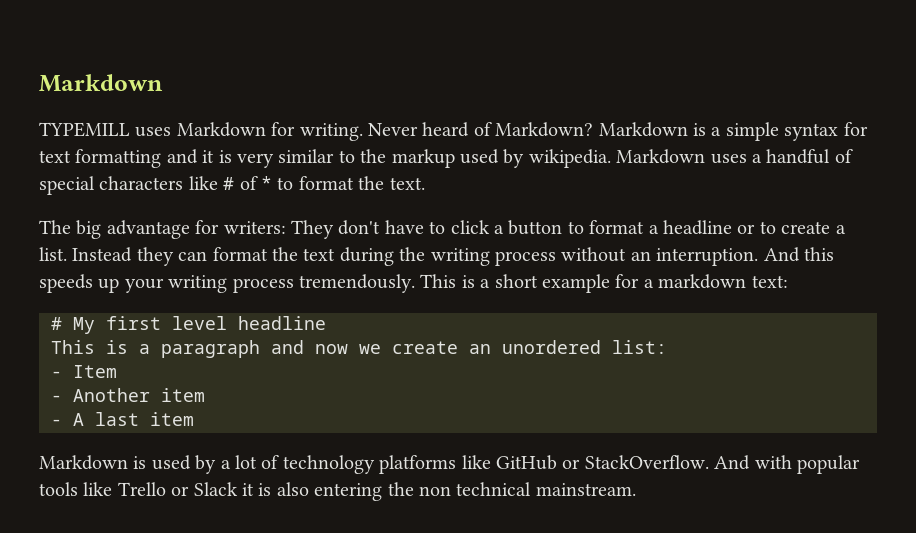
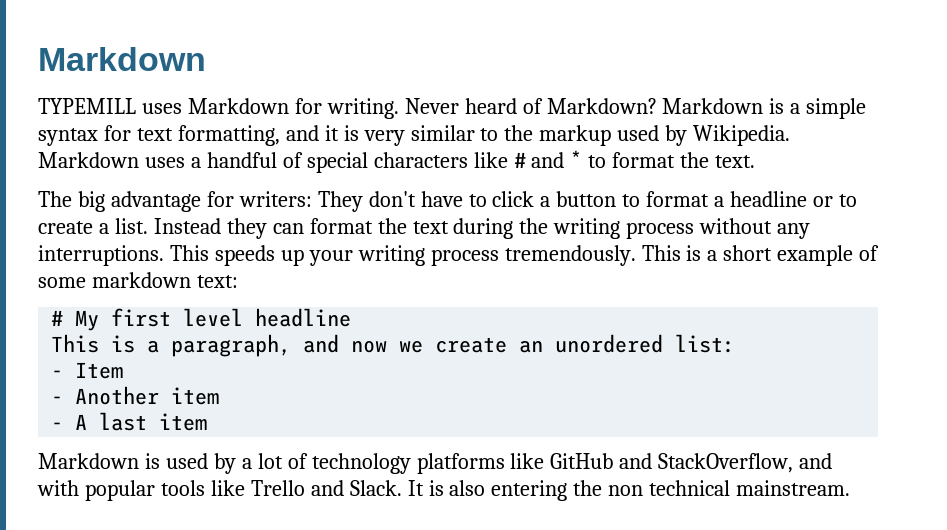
- Markdown is a simple syntax for text formatting and it is very similar to the markup used by wikipedia.
+ Markdown is a simple syntax for text formatting, and it is very similar to the markup used by Wikipedia.
- Markdown uses a handful of special characters like # of * to format the text.
+ Markdown uses a handful of special characters like # and * to format the text.
- Instead they can format the text during the writing process without an interruption. And this speeds up your writing process tremendously.
+ Instead they can format the text during the writing process without any interruptions. This speeds up your writing process tremendously.
- This is a short example for a markdown text:
+ This is a short example of some markdown text:
- This is a paragraph and now we create an unordered list:
+ This is a paragraph, and now we create an unordered list:
- Markdown is used by a lot of technology platforms like GitHub or StackOverflow. And with popular tools like Trello or Slack it is also entering the non technical mainstream.
+ Markdown is used by a lot of technology platforms like GitHub and StackOverflow, and with popular tools like Trello and Slack. It is also entering the non technical mainstream.

